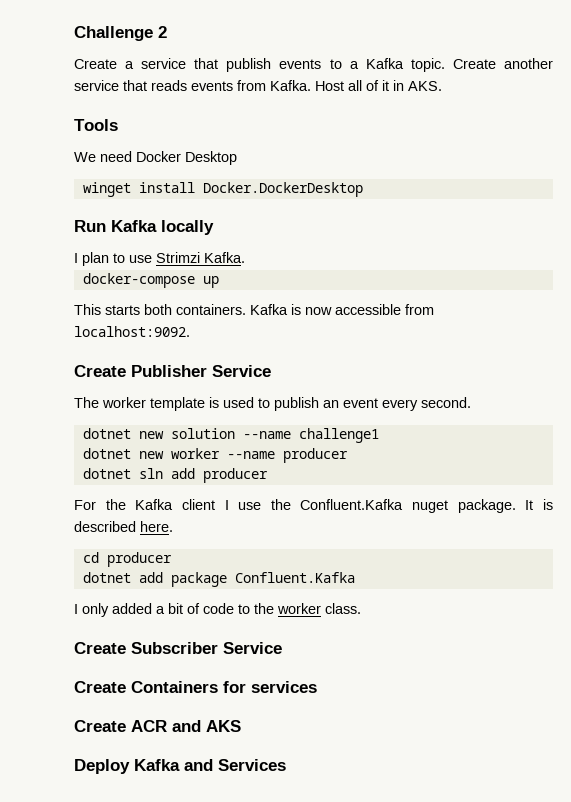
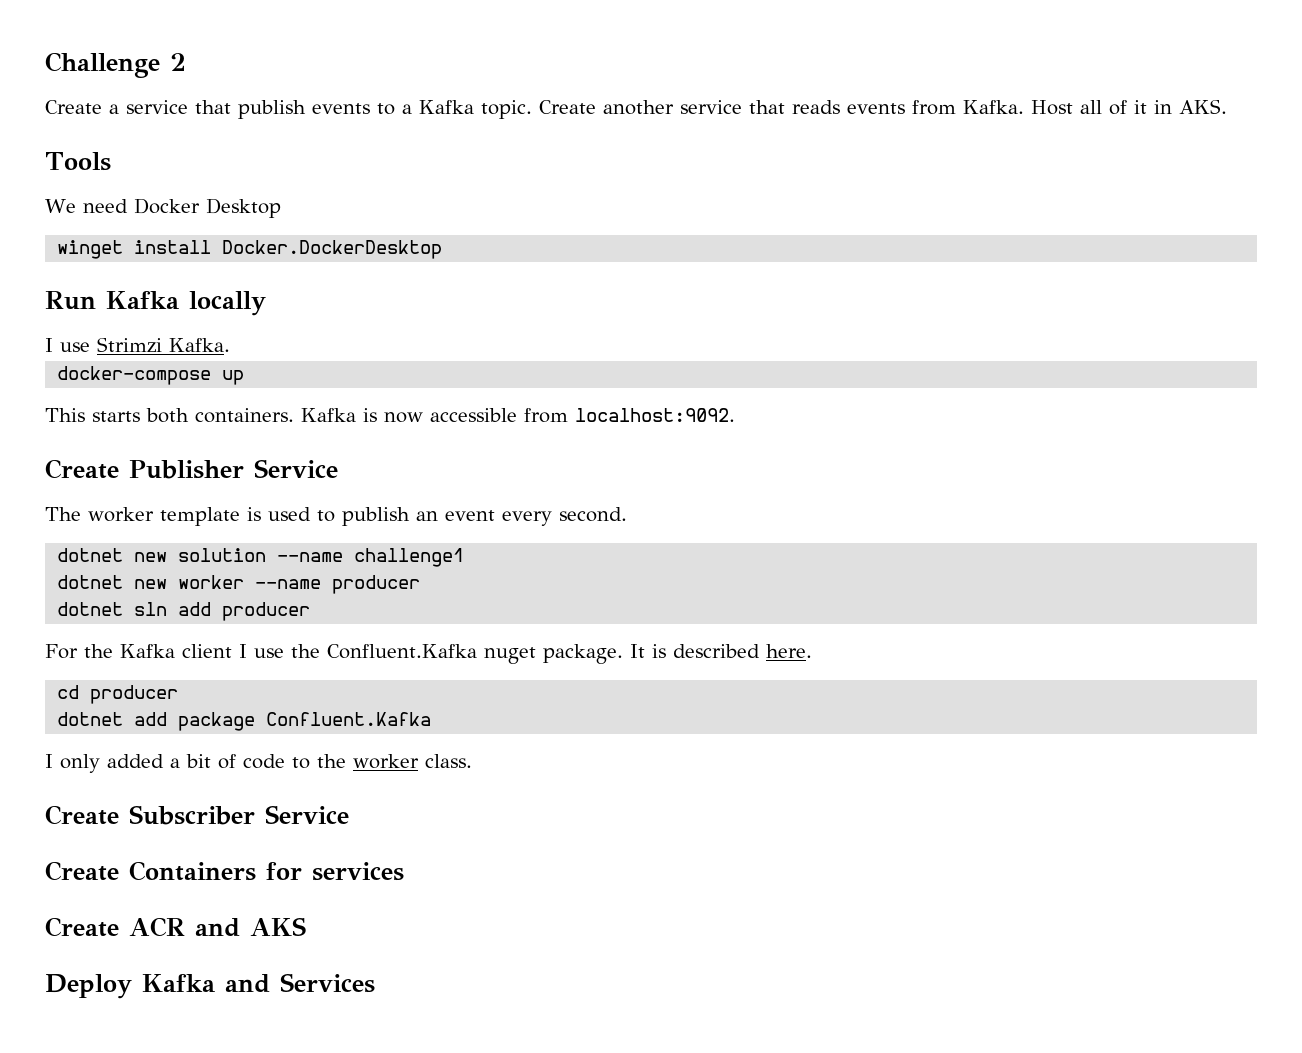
- I plan to use Strimzi Kafka.
+ I use Strimzi Kafka.

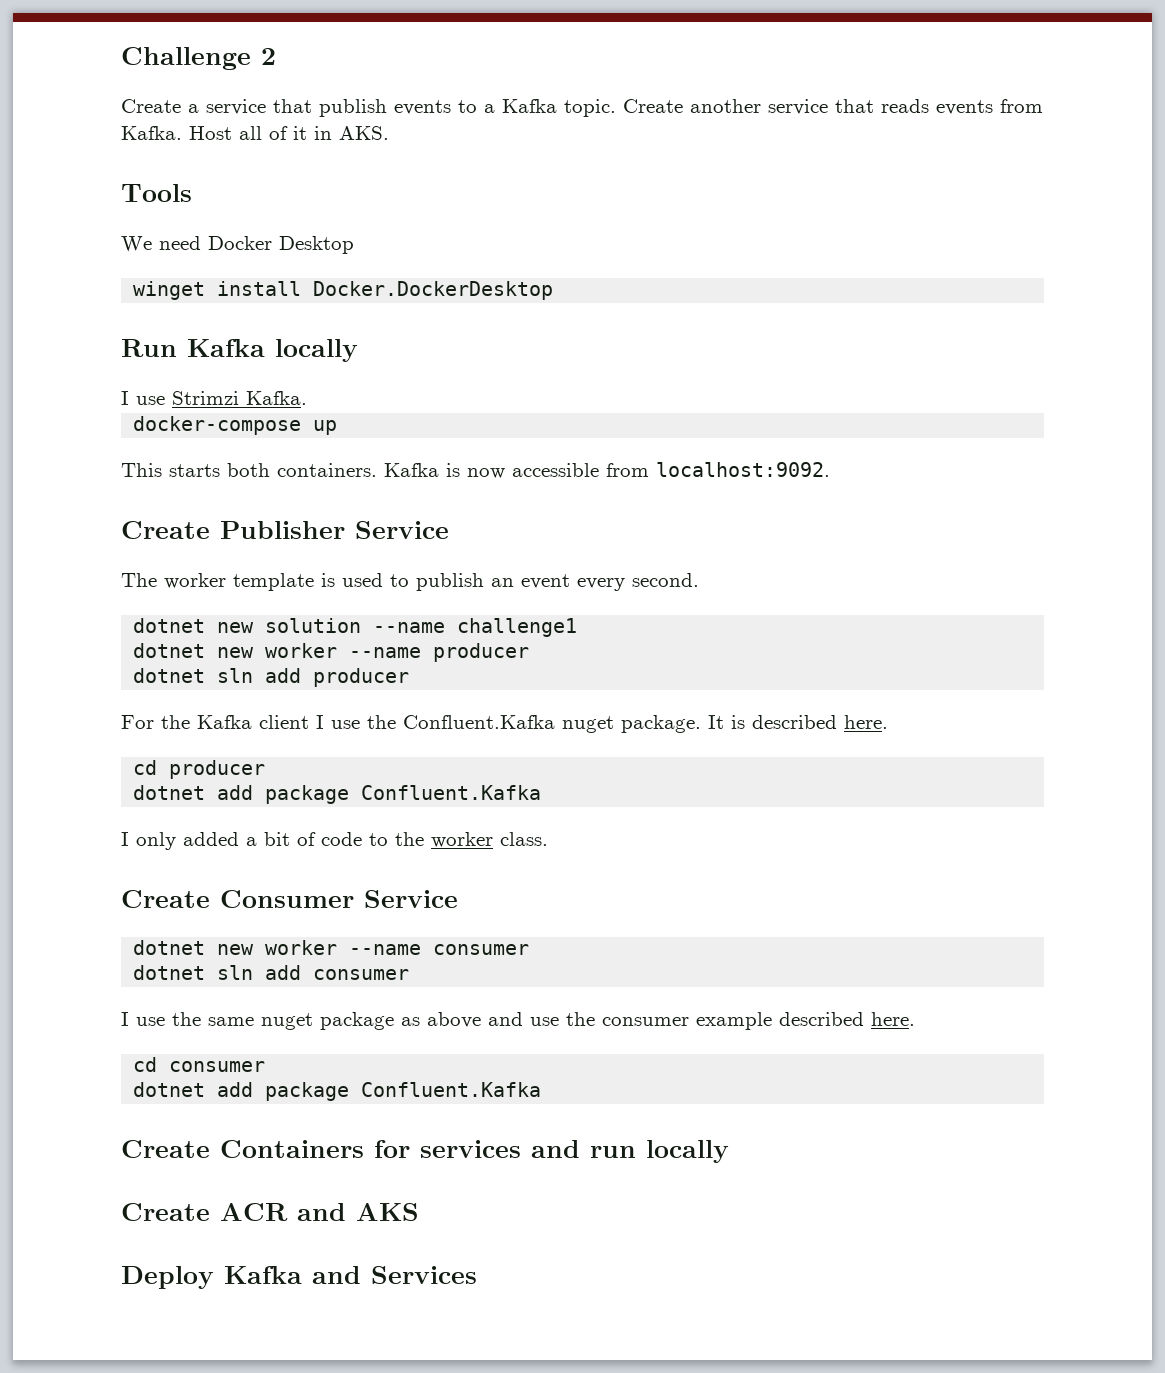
- Create Subscriber Service
+ Create Consumer Service
+ dotnet new worker --name consumer
+ dotnet sln add consumer
+ I use the same nuget package as above and use the consumer example described here.
+ cd consumer
+ dotnet add package Confluent.Kafka
- Create Containers for services
+ Create Containers for services and run locally

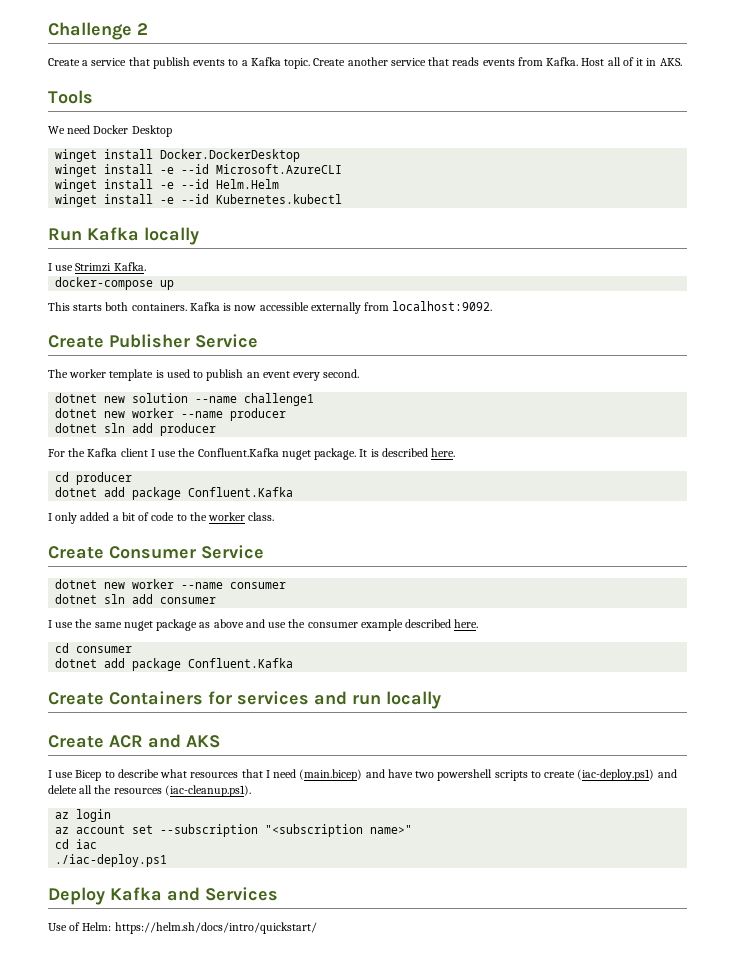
+ winget install -e --id Microsoft.AzureCLI
+ winget install -e --id Helm.Helm
+ winget install -e --id Kubernetes.kubectl
- Kafka is now accessible from localhost:9092.
+ Kafka is now accessible externally from localhost:9092.
+ I use Bicep to describe what resources that I need (main.bicep) and have two powershell scripts to create (iac-deploy.ps1) and delete all the resources (iac-cleanup.ps1).
+ az login
+ az account set --subscription "<subscription name>"
+ cd iac
+ ./iac-deploy.ps1
+ Use of Helm: https://helm.sh/docs/intro/quickstart/

